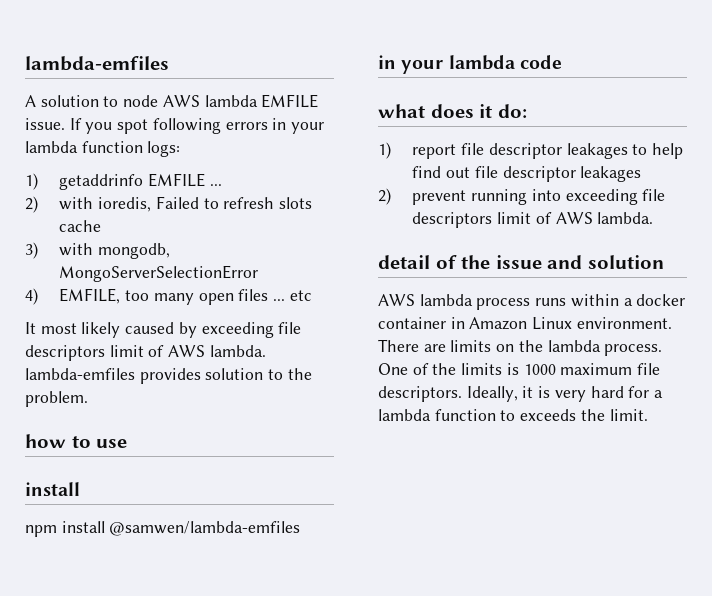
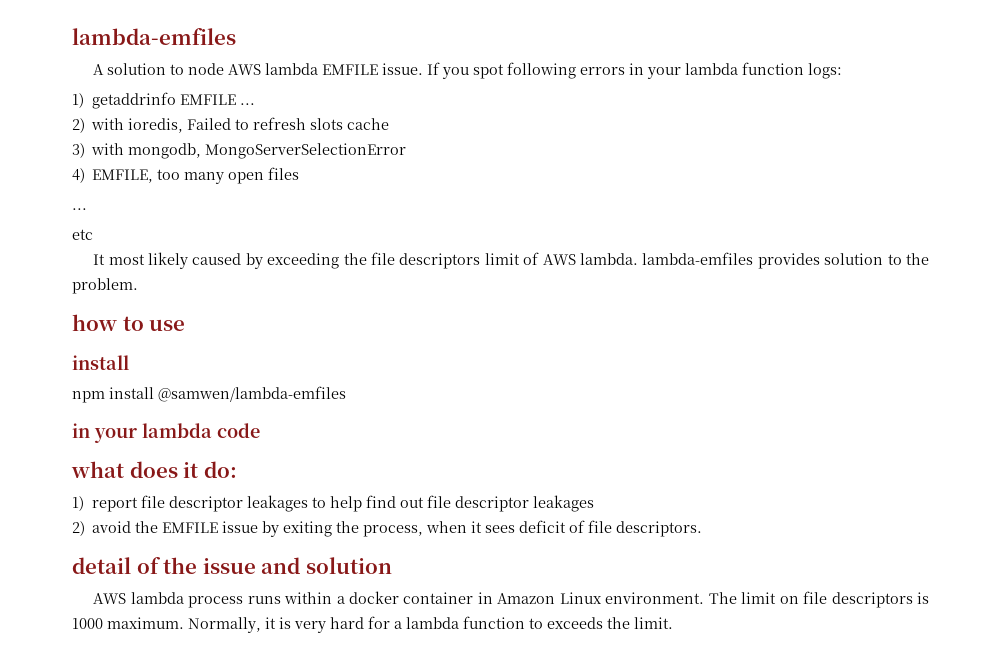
- 4) EMFILE, too many open files ... etc
+ 4) EMFILE, too many open files
+ ...
+ etc
- It most likely caused by exceeding file descriptors limit of AWS lambda. lambda-emfiles provides solution to the problem.
+ It most likely caused by exceeding the file descriptors limit of AWS lambda. lambda-emfiles provides solution to the problem.
- 2) prevent running into exceeding file descriptors limit of AWS lambda.
+ 2) avoid the EMFILE issue by exiting the process, when it sees deficit of file descriptors.
- There are limits on the lambda process. One of the limits is 1000 maximum file descriptors. Ideally, it is very hard for a lambda function to exceeds the limit.
+ The limit on file descriptors is 1000 maximum. Normally, it is very hard for a lambda function to exceeds the limit.

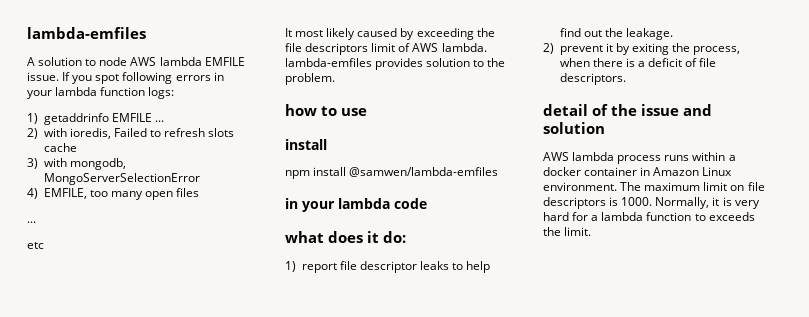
- 1) report file descriptor leakages to help find out file descriptor leakages
- 2) avoid the EMFILE issue by exiting the process, when it sees deficit of file descriptors.
+ 1) report file descriptor leaks to help find out the leakage.
+ 2) prevent it by exiting the process, when there is a deficit of file descriptors.
- The limit on file descriptors is 1000 maximum.
+ The maximum limit on file descriptors is 1000.

